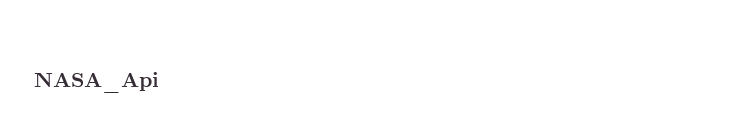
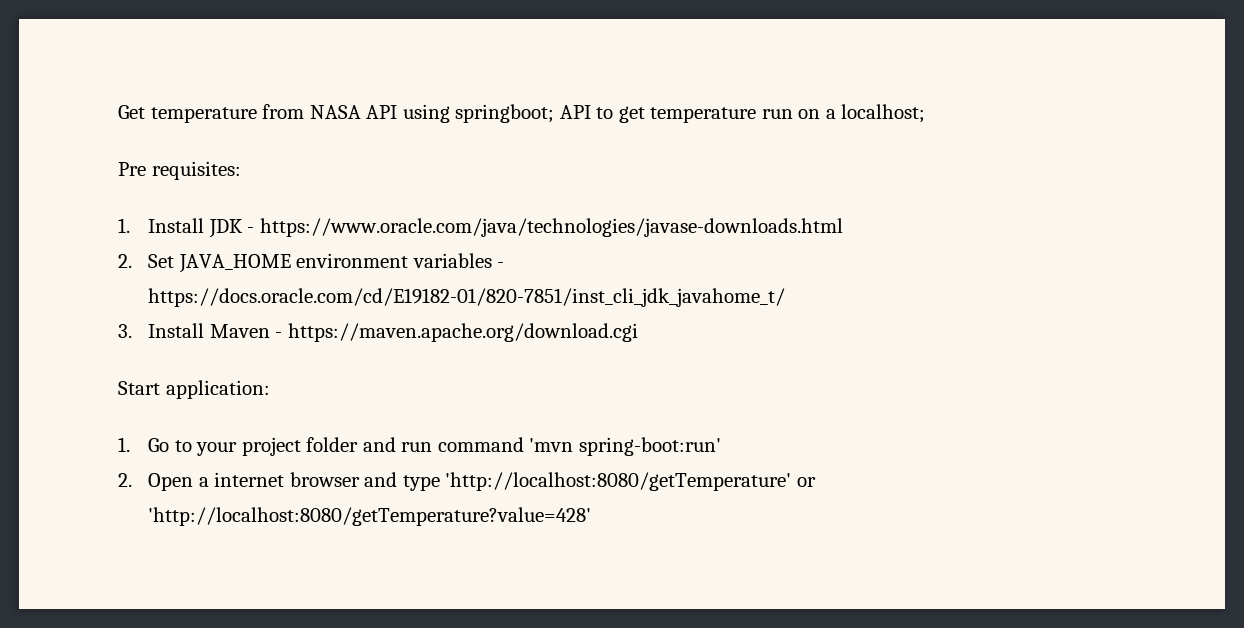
- NASA_Api
+ Get temperature from NASA API using springboot; API to get temperature run on a localhost;
+ Pre requisites:
+ 1. Install JDK - https://www.oracle.com/java/technologies/javase-downloads.html
+ 2. Set JAVA_HOME environment variables - https://docs.oracle.com/cd/E19182-01/820-7851/inst_cli_jdk_javahome_t/
+ 3. Install Maven - https://maven.apache.org/download.cgi
+ Start application:
+ 1. Go to your project folder and run command 'mvn spring-boot:run'
+ 2. Open a internet browser and type 'http://localhost:8080/getTemperature' or 'http://localhost:8080/getTemperature?value=428'

